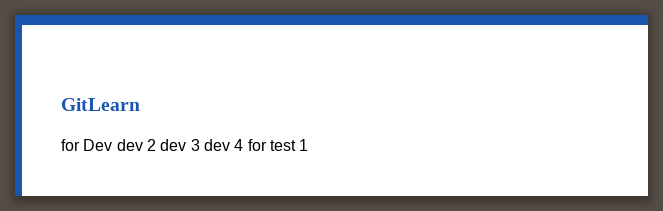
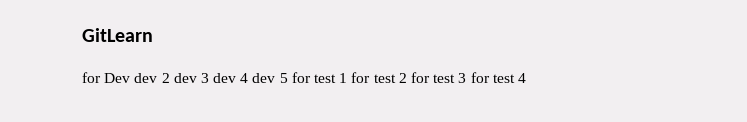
- for Dev dev 2 dev 3 dev 4 for test 1
+ for Dev dev 2 dev 3 dev 4 dev 5 for test 1 for test 2 for test 3 for test 4

